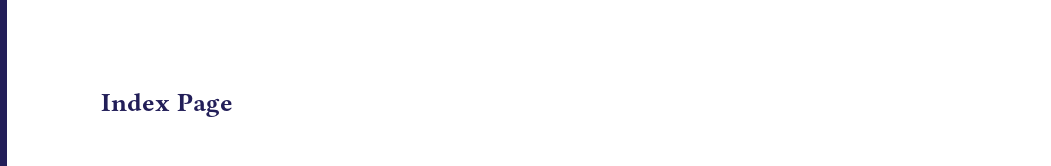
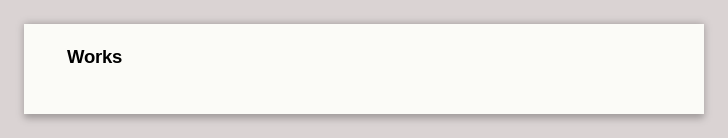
- Index Page
+ Works

